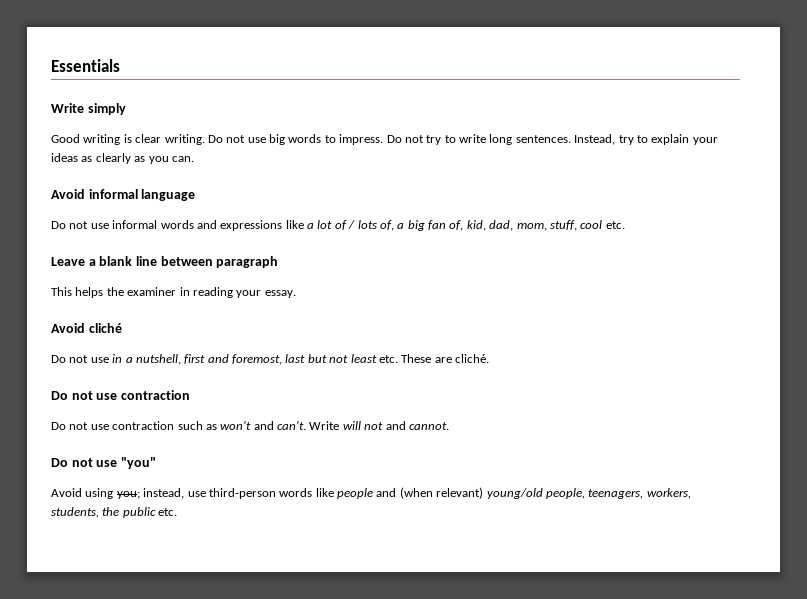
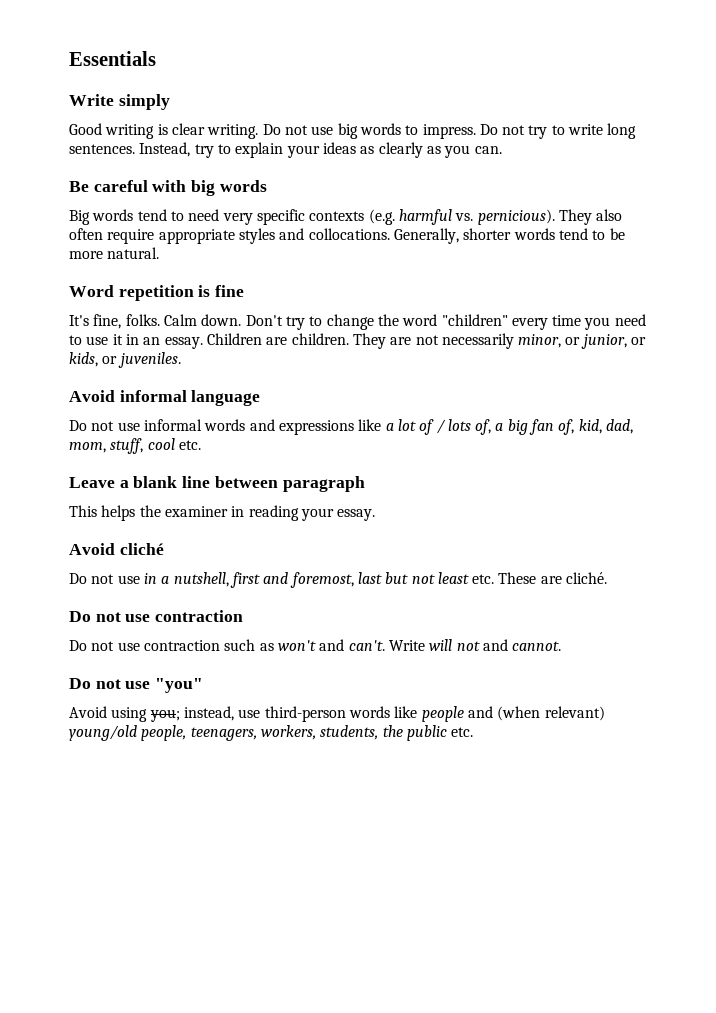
+ Be careful with big words
+ Big words tend to need very specific contexts (e.g. harmful vs. pernicious). They also often require appropriate styles and collocations. Generally, shorter words tend to be more natural.
+ Word repetition is fine
+ It's fine, folks. Calm down. Don't try to change the word "children" every time you need to use it in an essay. Children are children. They are not necessarily minor, or junior, or kids, or juveniles.

